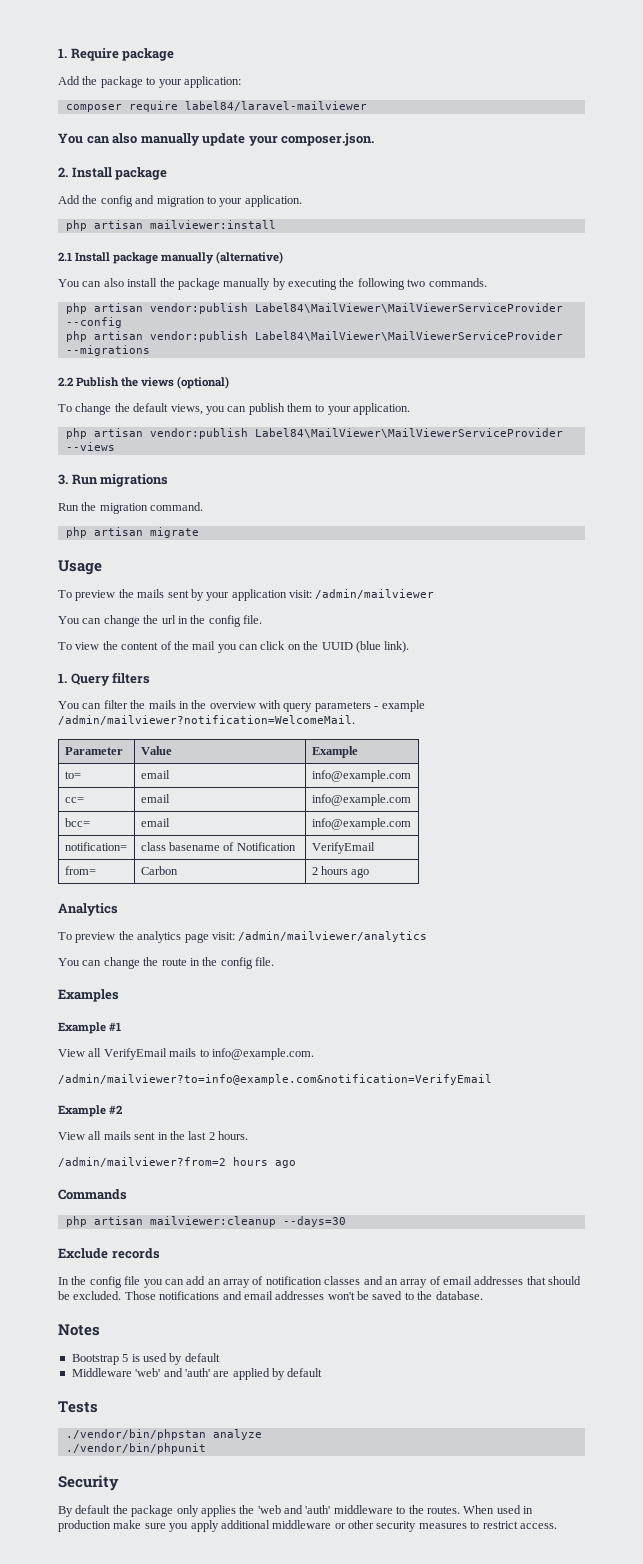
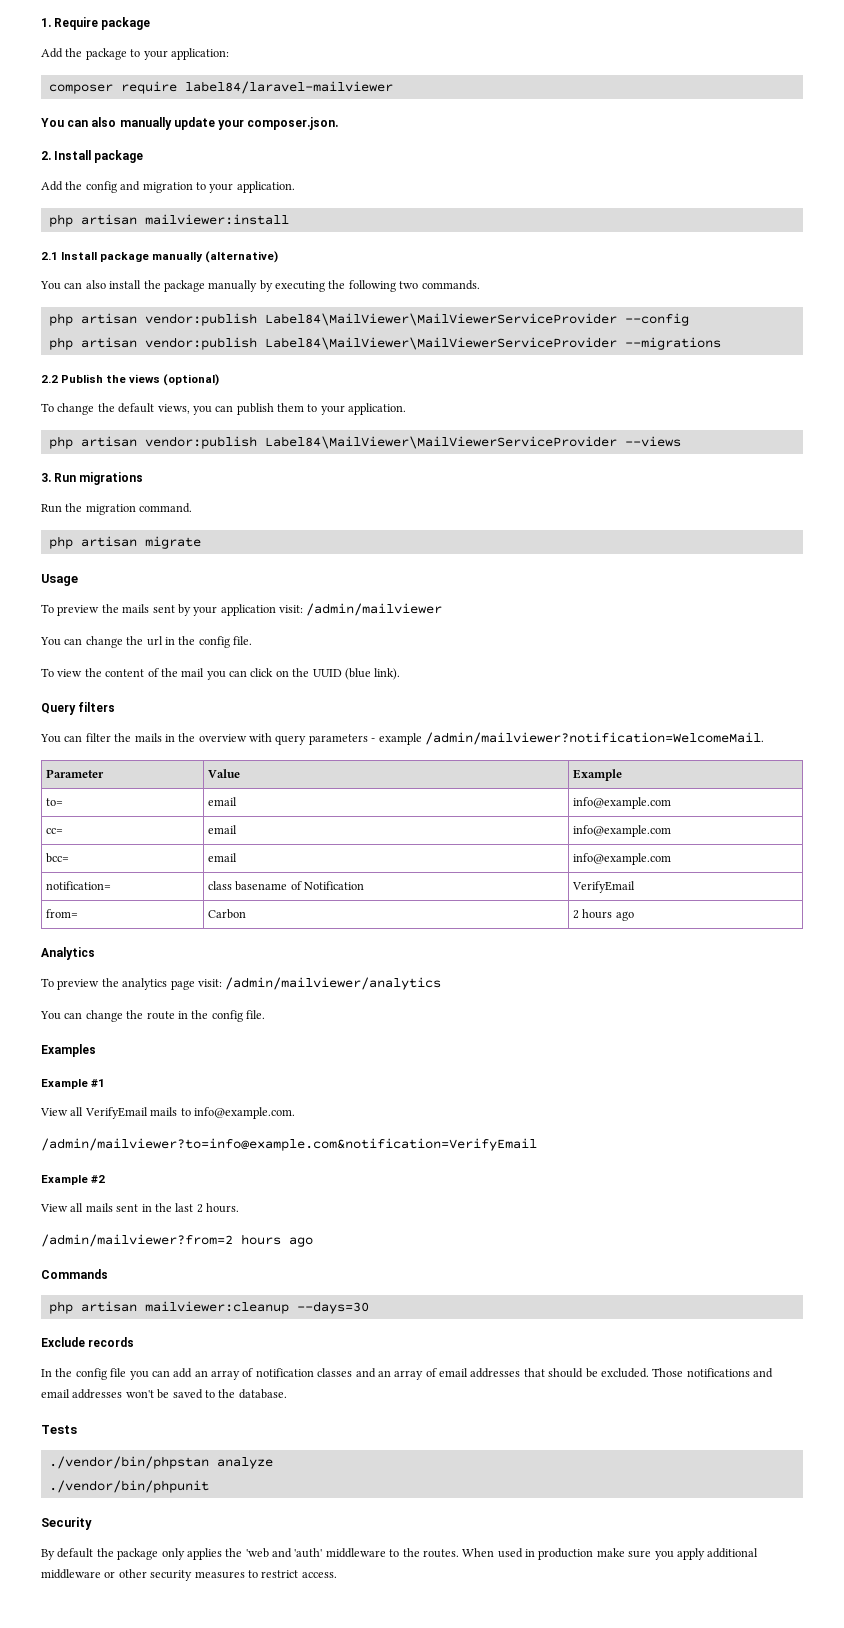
- 1. Query filters
+ Query filters
- Notes
- Bootstrap 5 is used by default
- Middleware 'web' and 'auth' are applied by default

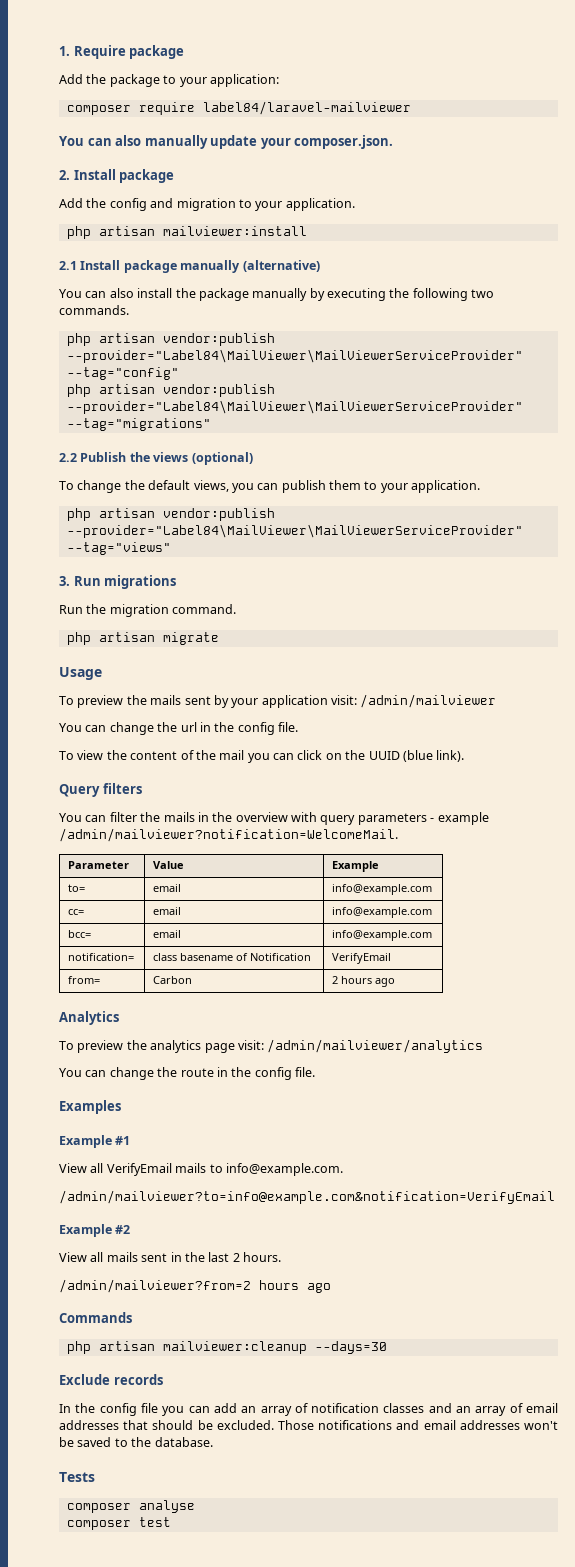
- php artisan vendor:publish Label84\MailViewer\MailViewerServiceProvider --config
- php artisan vendor:publish Label84\MailViewer\MailViewerServiceProvider --migrations
+ php artisan vendor:publish --provider="Label84\MailViewer\MailViewerServiceProvider" --tag="config"
+ php artisan vendor:publish --provider="Label84\MailViewer\MailViewerServiceProvider" --tag="migrations"
- php artisan vendor:publish Label84\MailViewer\MailViewerServiceProvider --views
+ php artisan vendor:publish --provider="Label84\MailViewer\MailViewerServiceProvider" --tag="views"
- ./vendor/bin/phpstan analyze
- ./vendor/bin/phpunit
- Security
- By default the package only applies the 'web and 'auth' middleware to the routes. When used in production make sure you apply additional middleware or other security measures to restrict access.
+ composer analyse
+ composer test

